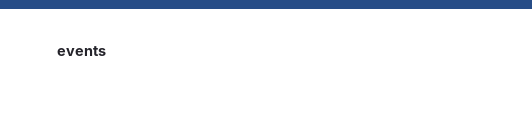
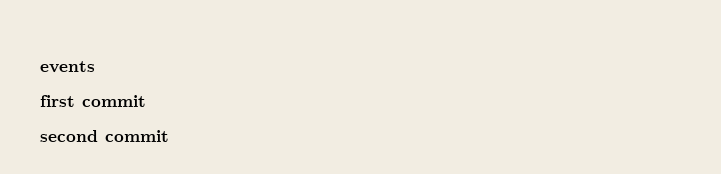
+ first commit
+ second commit

